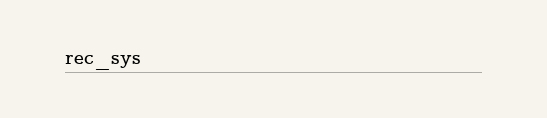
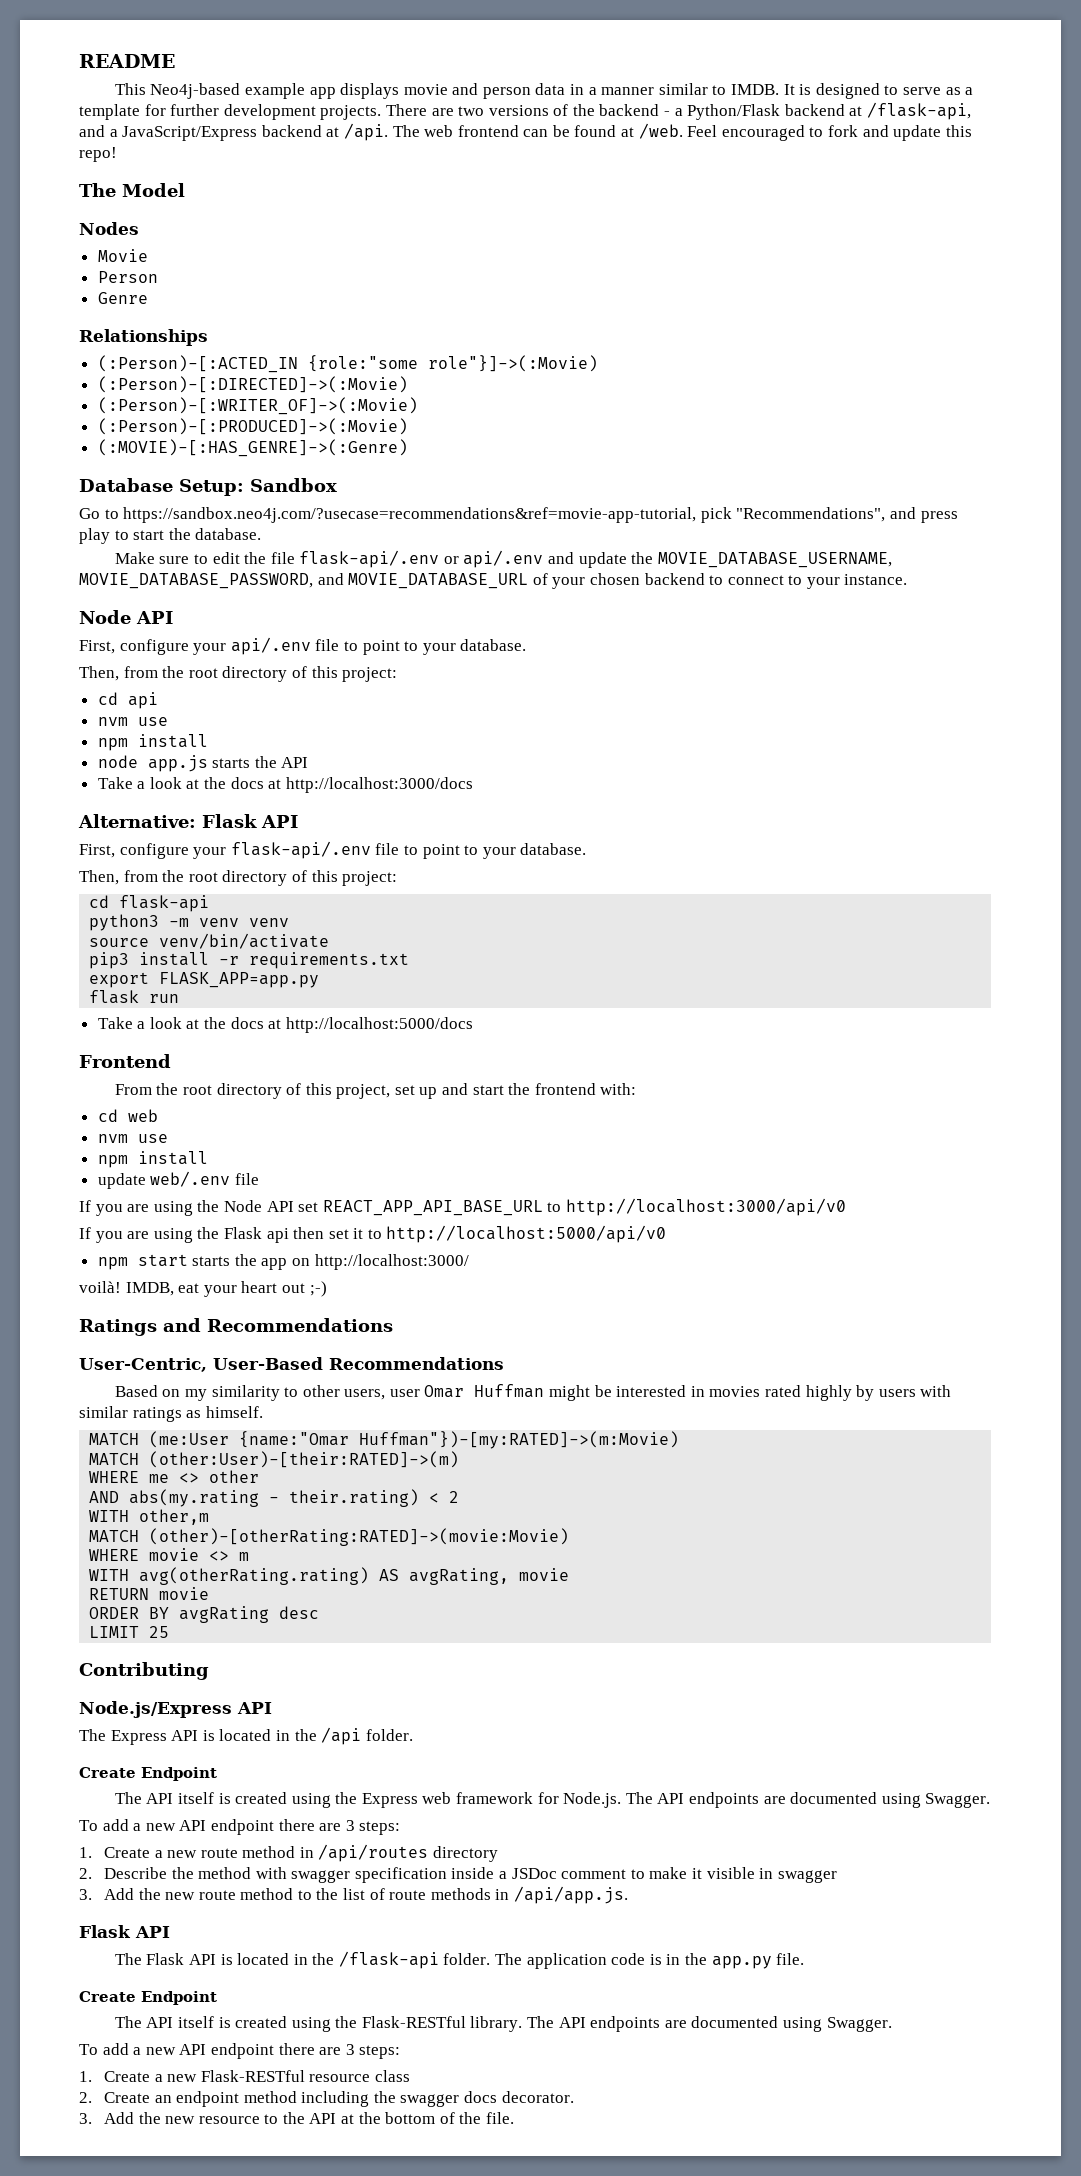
- rec_sys
+ README
+ This Neo4j-based example app displays movie and person data in a manner similar to IMDB. It is designed to serve as a template for further development projects. There are two versions of the backend - a Python/Flask backend at /flask-api, and a JavaScript/Express backend at /api. The web frontend can be found at /web. Feel encouraged to fork and update this repo!
+ The Model
+ Nodes
+ Movie
+ Person
+ Genre
+ Relationships
+ (:Person)-[:ACTED_IN {role:"some role"}]->(:Movie)
+ (:Person)-[:DIRECTED]->(:Movie)
+ (:Person)-[:WRITER_OF]->(:Movie)
+ (:Person)-[:PRODUCED]->(:Movie)
+ (:MOVIE)-[:HAS_GENRE]->(:Genre)
+ Database Setup: Sandbox
+ Go to https://sandbox.neo4j.com/?usecase=recommendations&ref=movie-app-tutorial, pick "Recommendations", and press play to start the database.
+ Make sure to edit the file flask-api/.env or api/.env and update the MOVIE_DATABASE_USERNAME, MOVIE_DATABASE_PASSWORD, and MOVIE_DATABASE_URL of your chosen backend to connect to your instance.
+ Node API
+ First, configure your api/.env file to point to your database.
+ Then, from the root directory of this project:
+ cd api
+ nvm use
+ npm install
+ node app.js starts the API
+ Take a look at the docs at http://localhost:3000/docs
+ Alternative: Flask API
+ First, configure your flask-api/.env file to point to your database.
+ Then, from the root directory of this project:
+ cd flask-api
+ python3 -m venv venv
+ source venv/bin/activate
+ pip3 install -r requirements.txt
+ export FLASK_APP=app.py
+ flask run
+ Take a look at the docs at http://localhost:5000/docs
+ Frontend
+ From the root directory of this project, set up and start the frontend with:
+ cd web
+ nvm use
+ npm install
+ update web/.env file
+ If you are using the Node API set REACT_APP_API_BASE_URL to http://localhost:3000/api/v0
+ If you are using the Flask api then set it to http://localhost:5000/api/v0
+ npm start starts the app on http://localhost:3000/
+ voilà! IMDB, eat your heart out ;-)
+ Ratings and Recommendations
+ User-Centric, User-Based Recommendations
+ Based on my similarity to other users, user Omar Huffman might be interested in movies rated highly by users with similar ratings as himself.
+ MATCH (me:User {name:"Omar Huffman"})-[my:RATED]->(m:Movie)
+ MATCH (other:User)-[their:RATED]->(m)
+ WHERE me <> other
+ AND abs(my.rating - their.rating) < 2
+ WITH other,m
+ MATCH (other)-[otherRating:RATED]->(movie:Movie)
+ WHERE movie <> m
+ WITH avg(otherRating.rating) AS avgRating, movie
+ RETURN movie
+ ORDER BY avgRating desc
+ LIMIT 25
+ Contributing
+ Node.js/Express API
+ The Express API is located in the /api folder.
+ Create Endpoint
+ The API itself is created using the Express web framework for Node.js. The API endpoints are documented using Swagger.
+ To add a new API endpoint there are 3 steps:
+ 1. Create a new route method in /api/routes directory
+ 2. Describe the method with swagger specification inside a JSDoc comment to make it visible in swagger
+ 3. Add the new route method to the list of route methods in /api/app.js.
+ Flask API
+ The Flask API is located in the /flask-api folder. The application code is in the app.py file.
+ Create Endpoint
+ The API itself is created using the Flask-RESTful library. The API endpoints are documented using Swagger.
+ To add a new API endpoint there are 3 steps:
+ 1. Create a new Flask-RESTful resource class
+ 2. Create an endpoint method including the swagger docs decorator.
+ 3. Add the new resource to the API at the bottom of the file.

